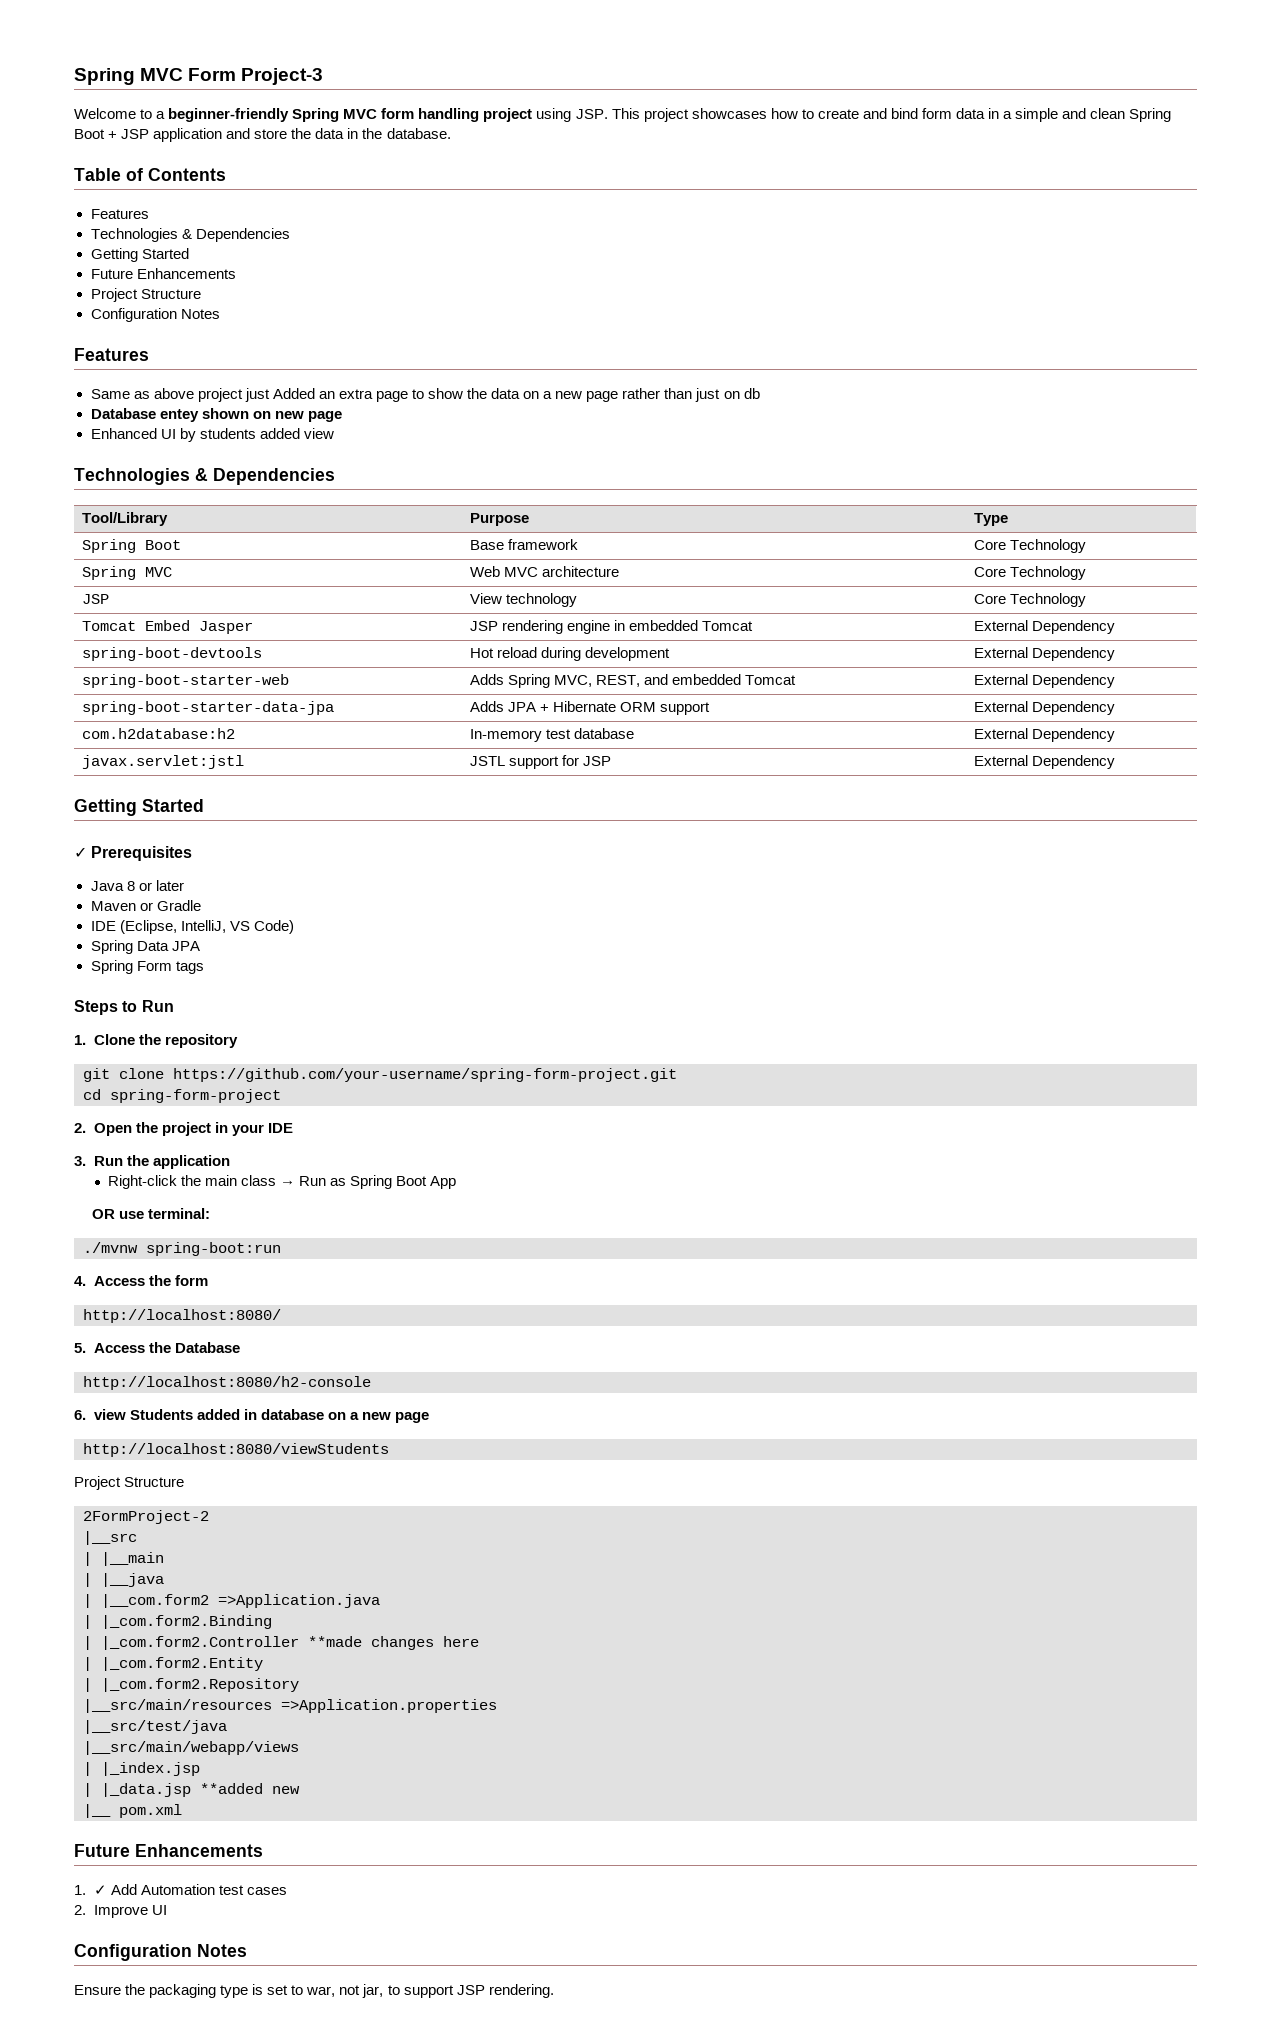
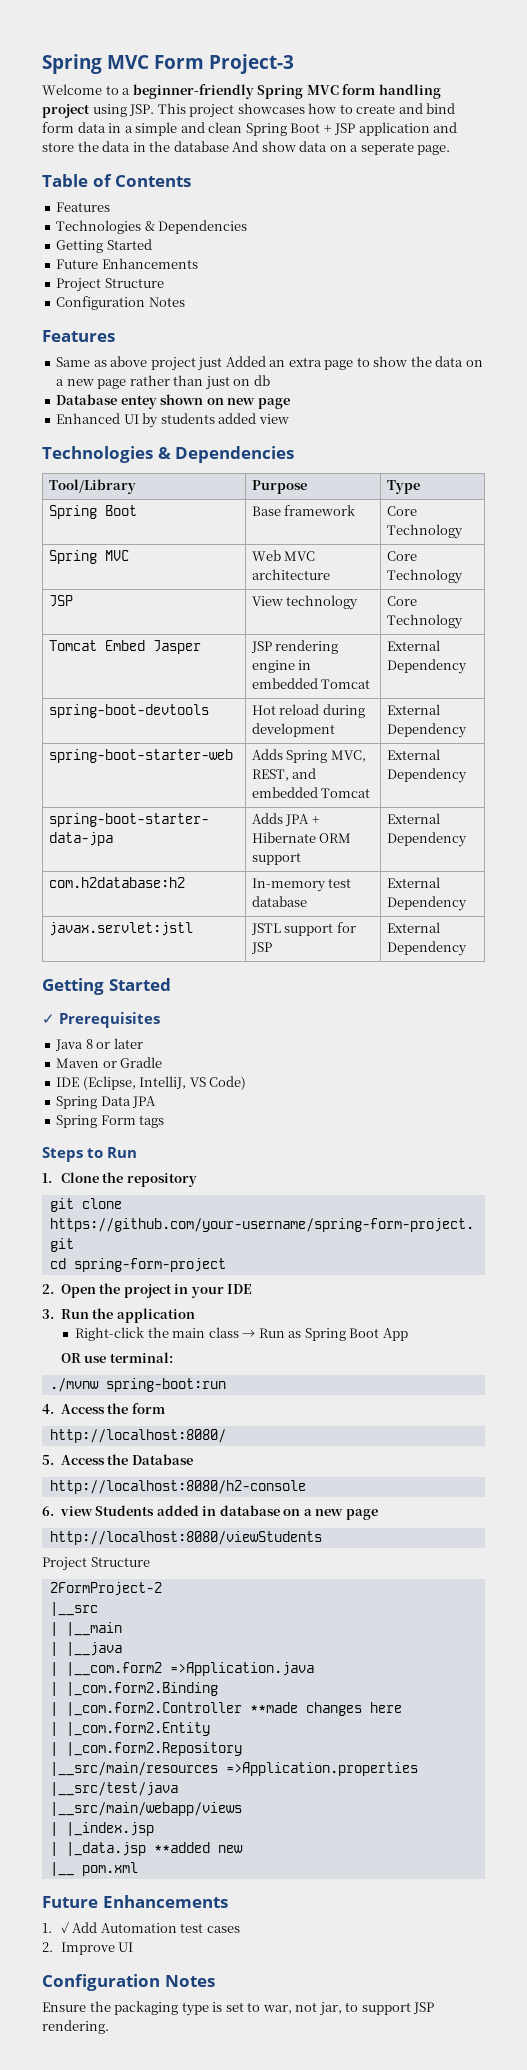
- Welcome to a beginner-friendly Spring MVC form handling project using JSP. This project showcases how to create and bind form data in a simple and clean Spring Boot + JSP application and store the data in the database.
+ Welcome to a beginner-friendly Spring MVC form handling project using JSP. This project showcases how to create and bind form data in a simple and clean Spring Boot + JSP application and store the data in the database And show data on a seperate page.

